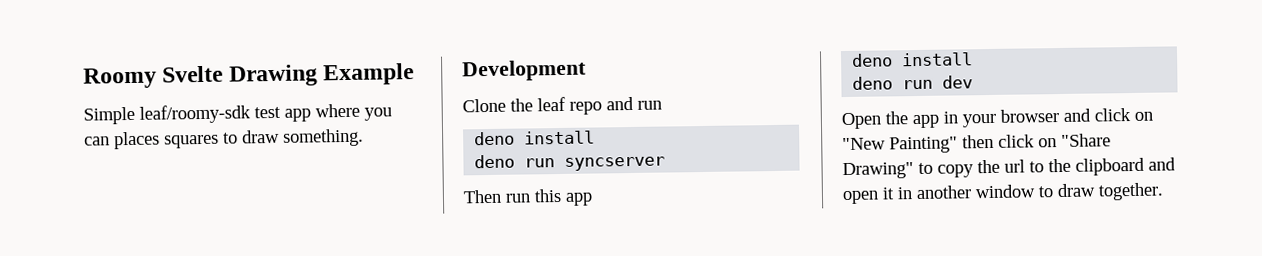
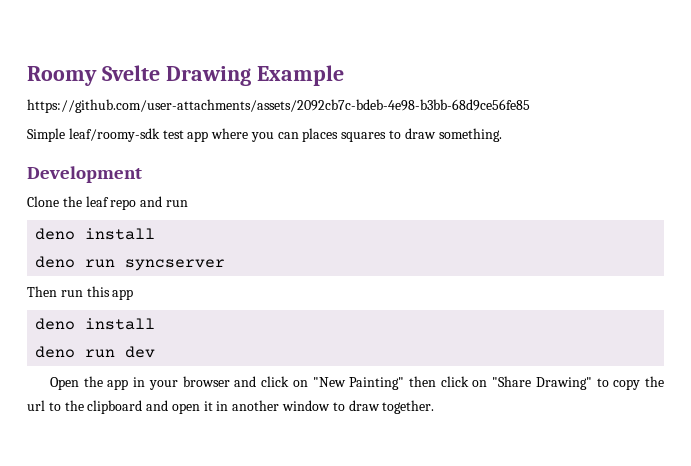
+ https://github.com/user-attachments/assets/2092cb7c-bdeb-4e98-b3bb-68d9ce56fe85

